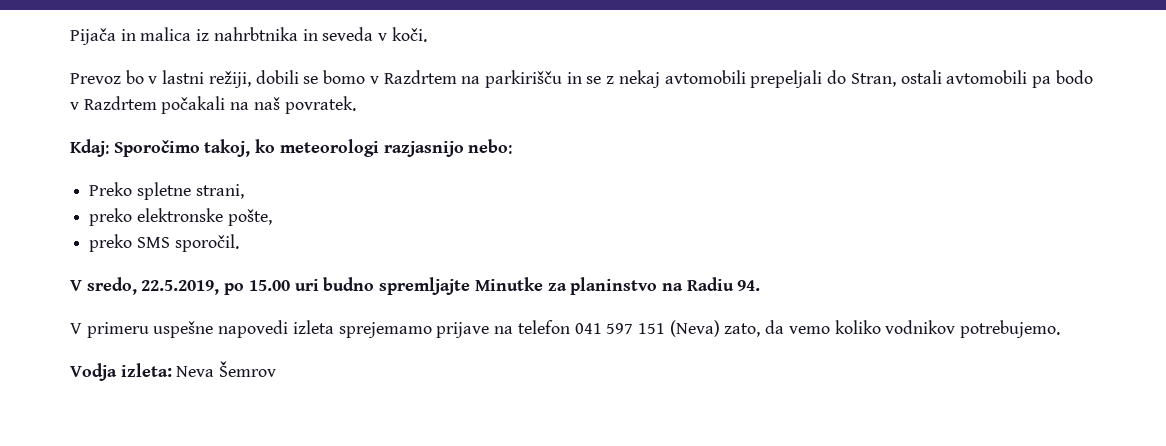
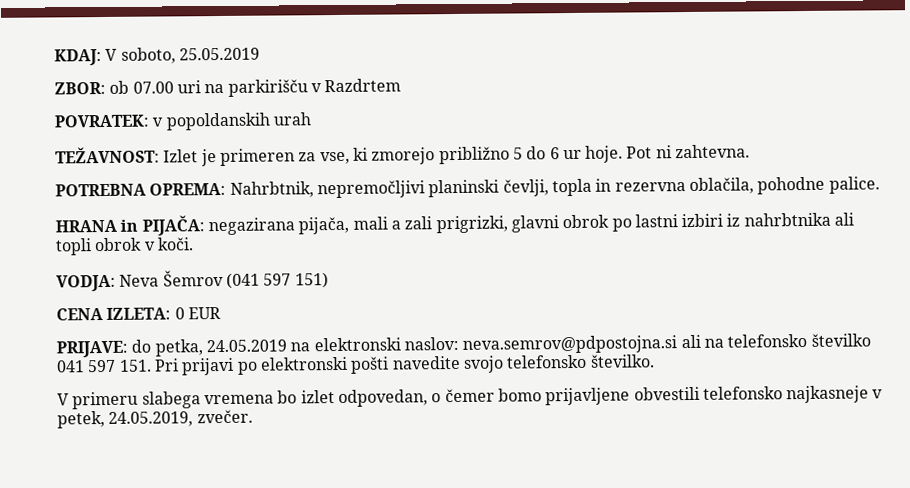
- Pijača in malica iz nahrbtnika in seveda v koči.
- Prevoz bo v lastni režiji, dobili se bomo v Razdrtem na parkirišču in se z nekaj avtomobili prepeljali do Stran, ostali avtomobili pa bodo v Razdrtem počakali na naš povratek.
- Kdaj: Sporočimo takoj, ko meteorologi razjasnijo nebo:
- Preko spletne strani,
- preko elektronske pošte,
- preko SMS sporočil.
- V sredo, 22.5.2019, po 15.00 uri budno spremljajte Minutke za planinstvo na Radiu 94.
- V primeru uspešne napovedi izleta sprejemamo prijave na telefon 041 597 151 (Neva) zato, da vemo koliko vodnikov potrebujemo.
- Vodja izleta: Neva Šemrov
+ KDAJ: V soboto, 25.05.2019
+ ZBOR: ob 07.00 uri na parkirišču v Razdrtem
+ POVRATEK: v popoldanskih urah
+ TEŽAVNOST: Izlet je primeren za vse, ki zmorejo približno 5 do 6 ur hoje. Pot ni zahtevna.
+ POTREBNA OPREMA: Nahrbtnik, nepremočljivi planinski čevlji, topla in rezervna oblačila, pohodne palice.
+ HRANA in PIJAČA: negazirana pijača, mali a zali prigrizki, glavni obrok po lastni izbiri iz nahrbtnika ali topli obrok v koči.
+ VODJA: Neva Šemrov (041 597 151)
+ CENA IZLETA: 0 EUR
+ PRIJAVE: do petka, 24.05.2019 na elektronski naslov: neva.semrov@pdpostojna.si ali na telefonsko številko 041 597 151. Pri prijavi po elektronski pošti navedite svojo telefonsko številko.
+ V primeru slabega vremena bo izlet odpovedan, o čemer bomo prijavljene obvestili telefonsko najkasneje v petek, 24.05.2019, zvečer.

